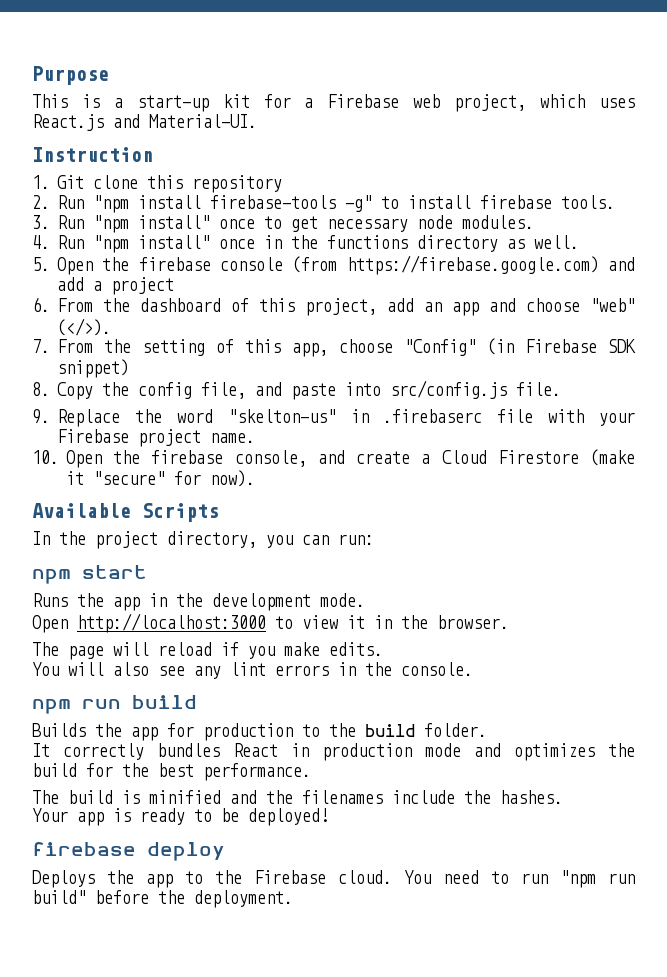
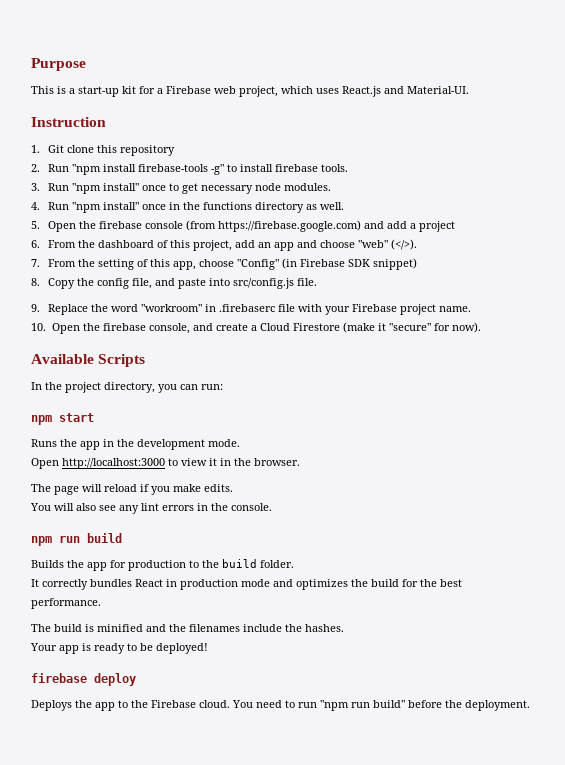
- 9. Replace the word "skelton-us" in .firebaserc file with your Firebase project name.
+ 9. Replace the word "workroom" in .firebaserc file with your Firebase project name.

